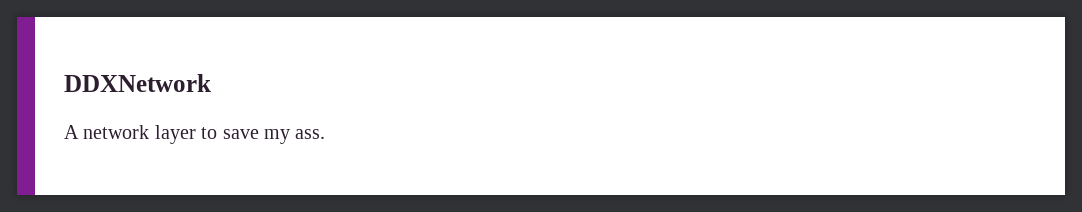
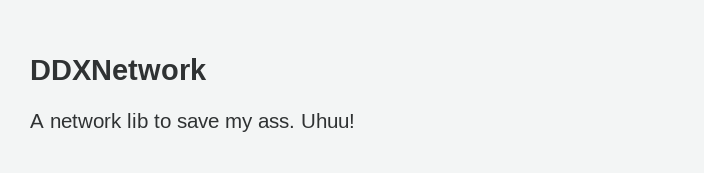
- A network layer to save my ass.
+ A network lib to save my ass.
+ Uhuu!

